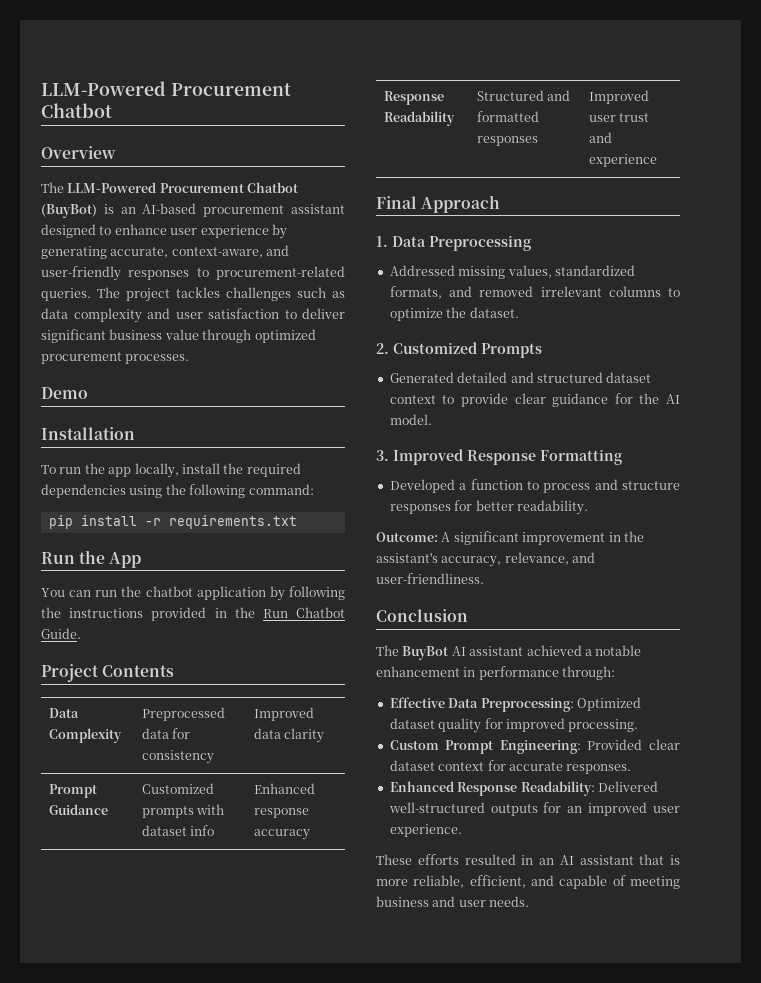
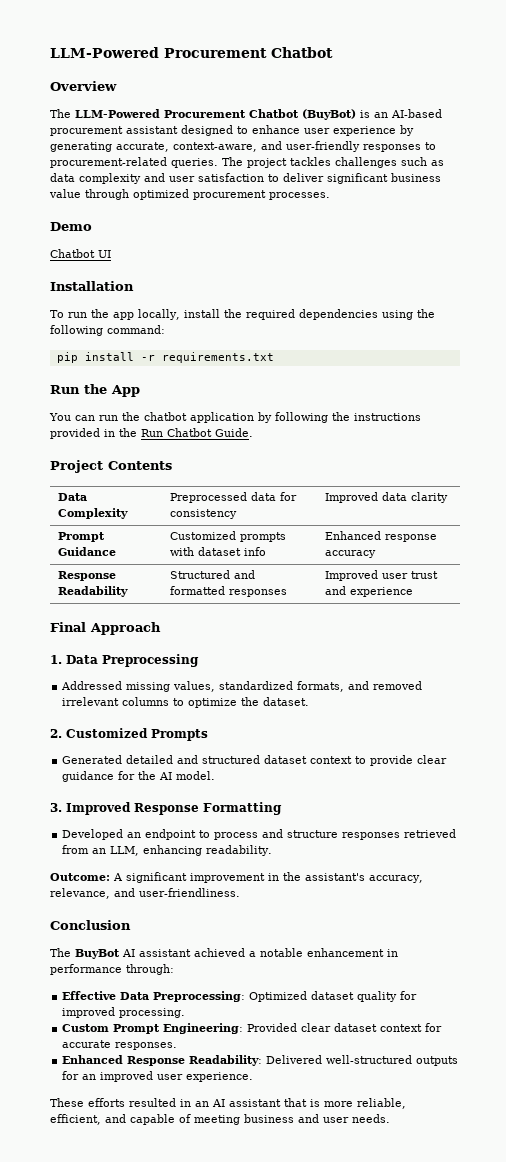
+ Chatbot UI
- Developed a function to process and structure responses for better readability.
+ Developed an endpoint to process and structure responses retrieved from an LLM, enhancing readability.

